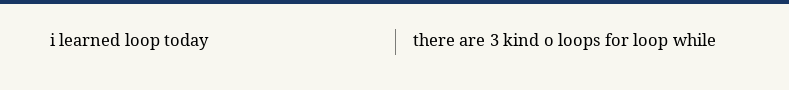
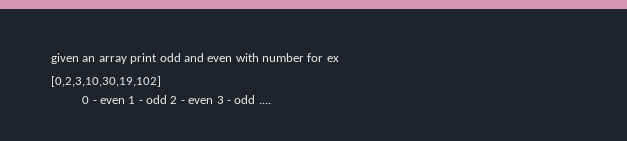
- i learned loop today
- there are 3 kind o loops for loop while
+ given an array print odd and even with number for ex
+ [0,2,3,10,30,19,102]
+ 0 - even 1 - odd 2 - even 3 - odd ....

